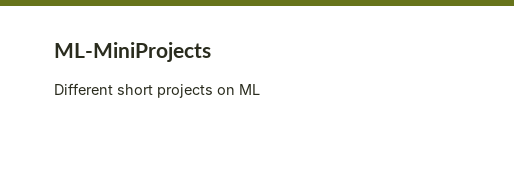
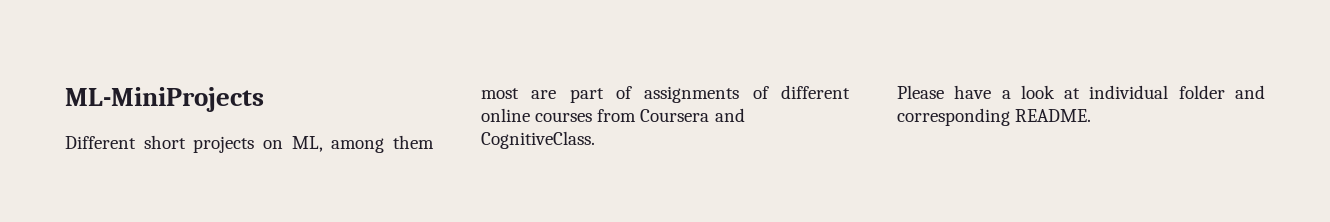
- Different short projects on ML
+ Different short projects on ML, among them most are part of assignments of different online courses from Coursera and CognitiveClass.
+ Please have a look at individual folder and corresponding README.

